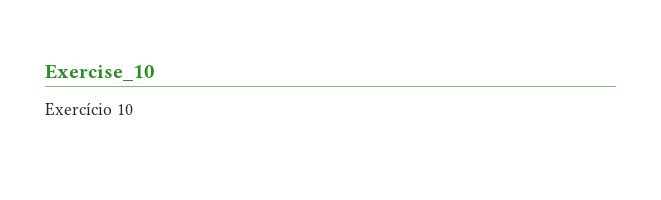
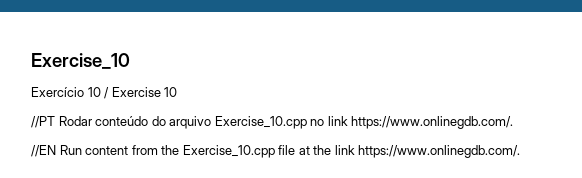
- Exercício 10
+ Exercício 10 / Exercise 10
+ //PT Rodar conteúdo do arquivo Exercise_10.cpp no link https://www.onlinegdb.com/.
+ //EN Run content from the Exercise_10.cpp file at the link https://www.onlinegdb.com/.

